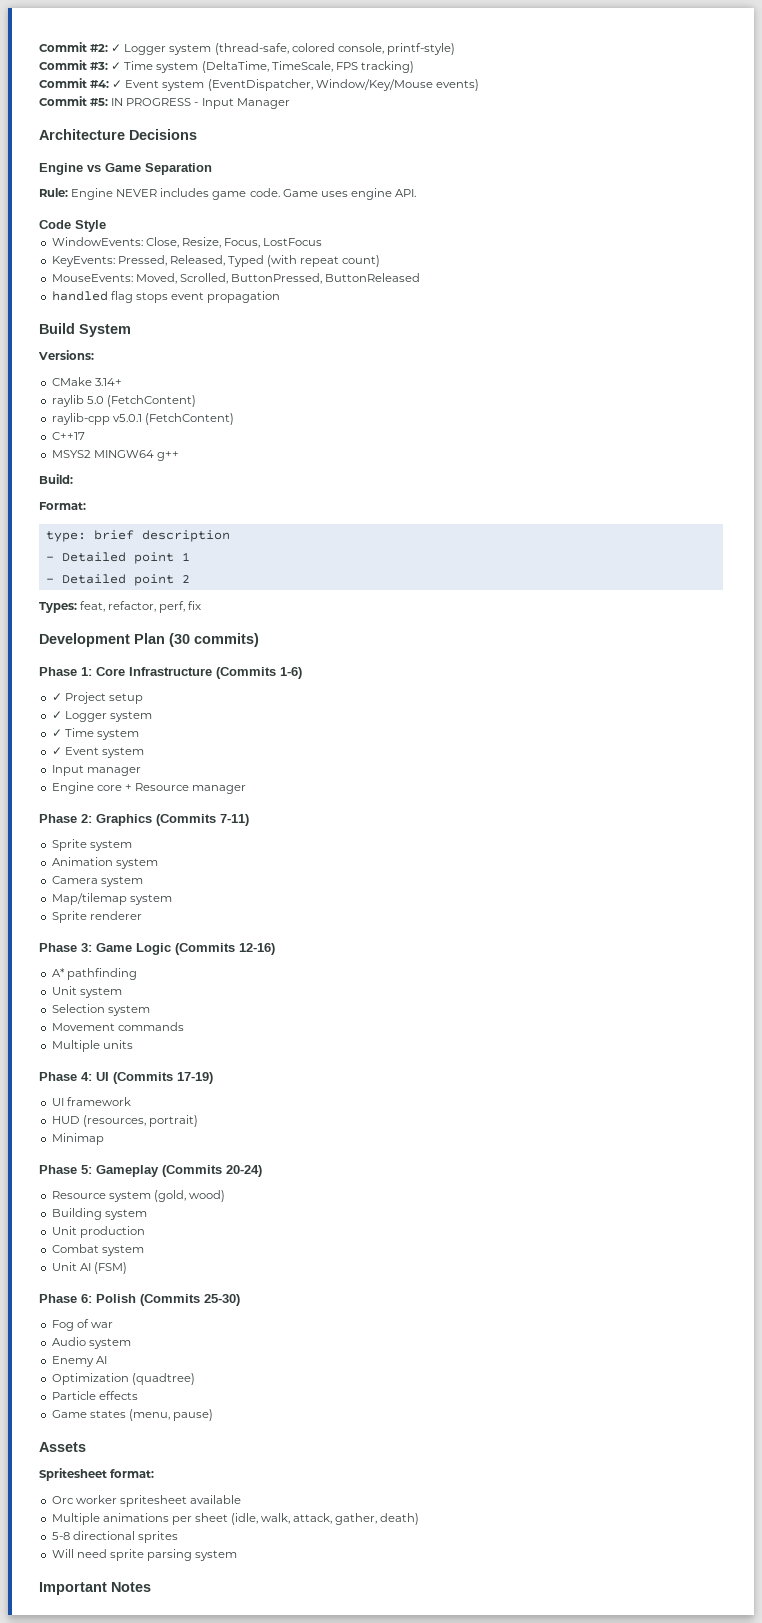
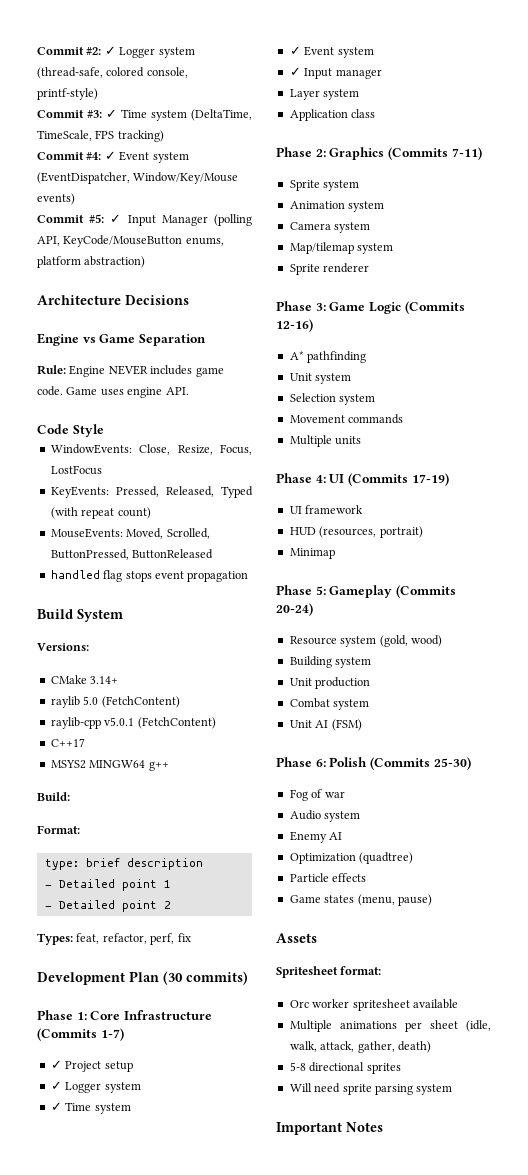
- Commit #5: IN PROGRESS - Input Manager
+ Commit #5: ✓ Input Manager (polling API, KeyCode/MouseButton enums, platform abstraction)
- Phase 1: Core Infrastructure (Commits 1-6)
+ Phase 1: Core Infrastructure (Commits 1-7)
- Input manager
+ ✓ Input manager
- Engine core + Resource manager
+ Layer system
+ Application class

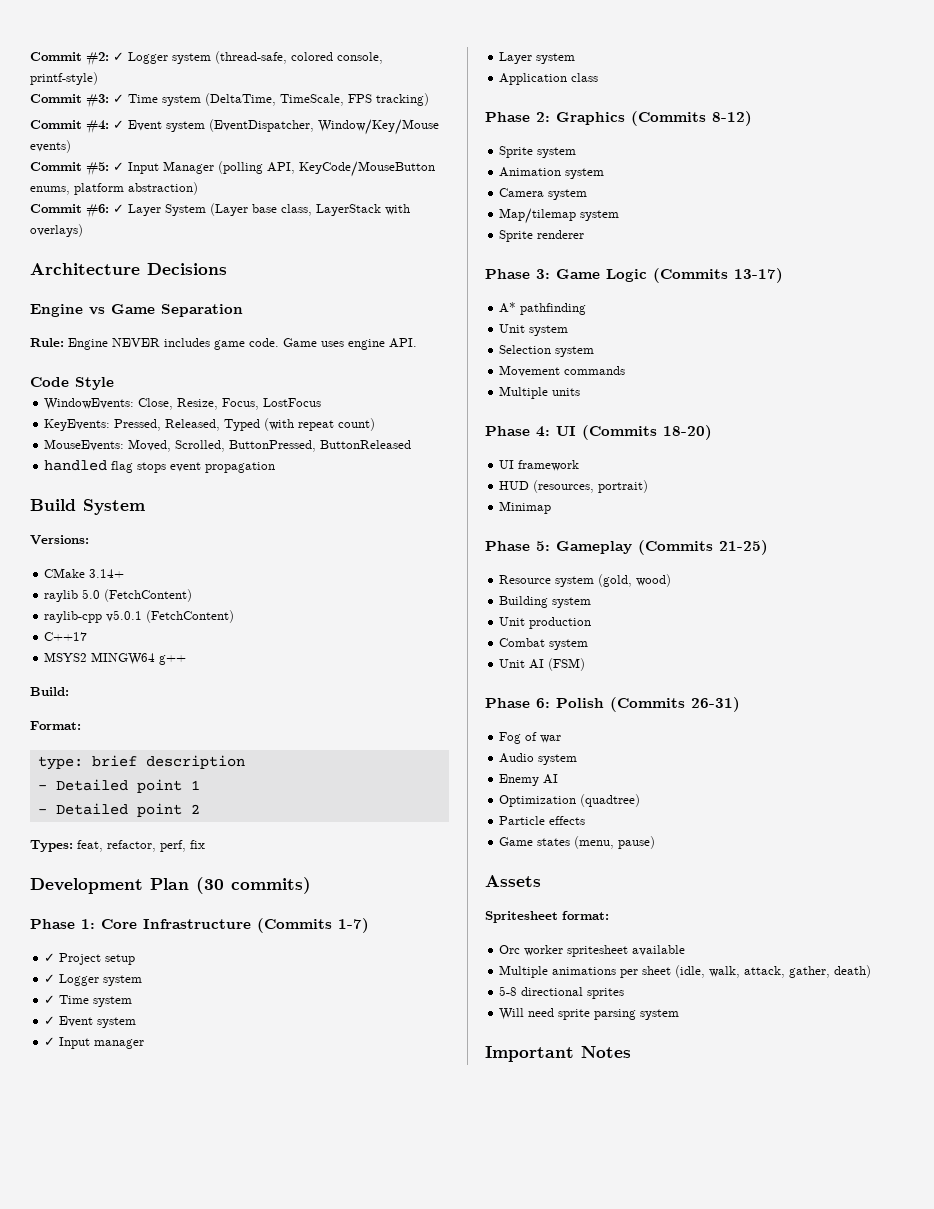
+ Commit #6: ✓ Layer System (Layer base class, LayerStack with overlays)
- Phase 2: Graphics (Commits 7-11)
+ Phase 2: Graphics (Commits 8-12)
- Phase 3: Game Logic (Commits 12-16)
+ Phase 3: Game Logic (Commits 13-17)
- Phase 4: UI (Commits 17-19)
+ Phase 4: UI (Commits 18-20)
- Phase 5: Gameplay (Commits 20-24)
+ Phase 5: Gameplay (Commits 21-25)
- Phase 6: Polish (Commits 25-30)
+ Phase 6: Polish (Commits 26-31)

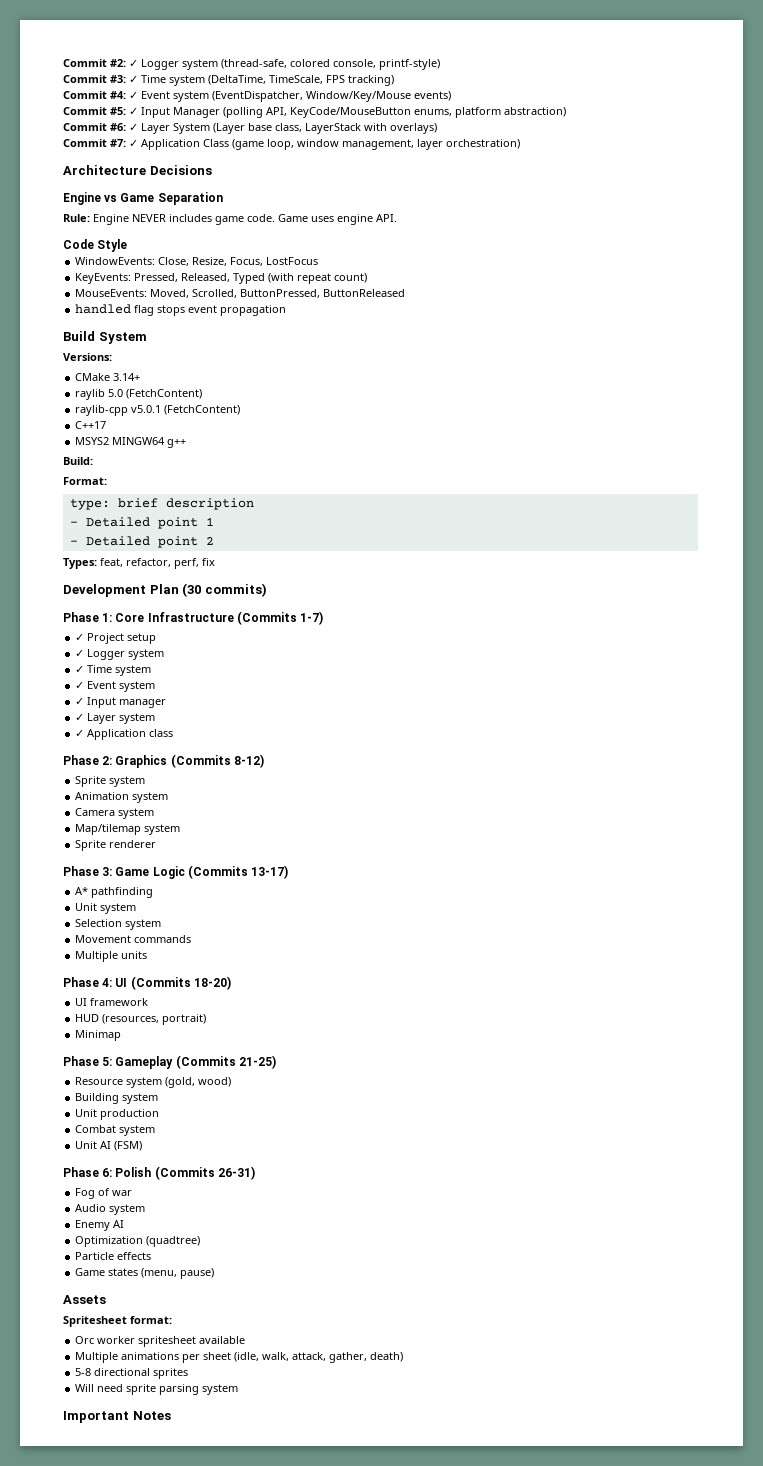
+ Commit #7: ✓ Application Class (game loop, window management, layer orchestration)
- Layer system
+ ✓ Layer system
- Application class
+ ✓ Application class

